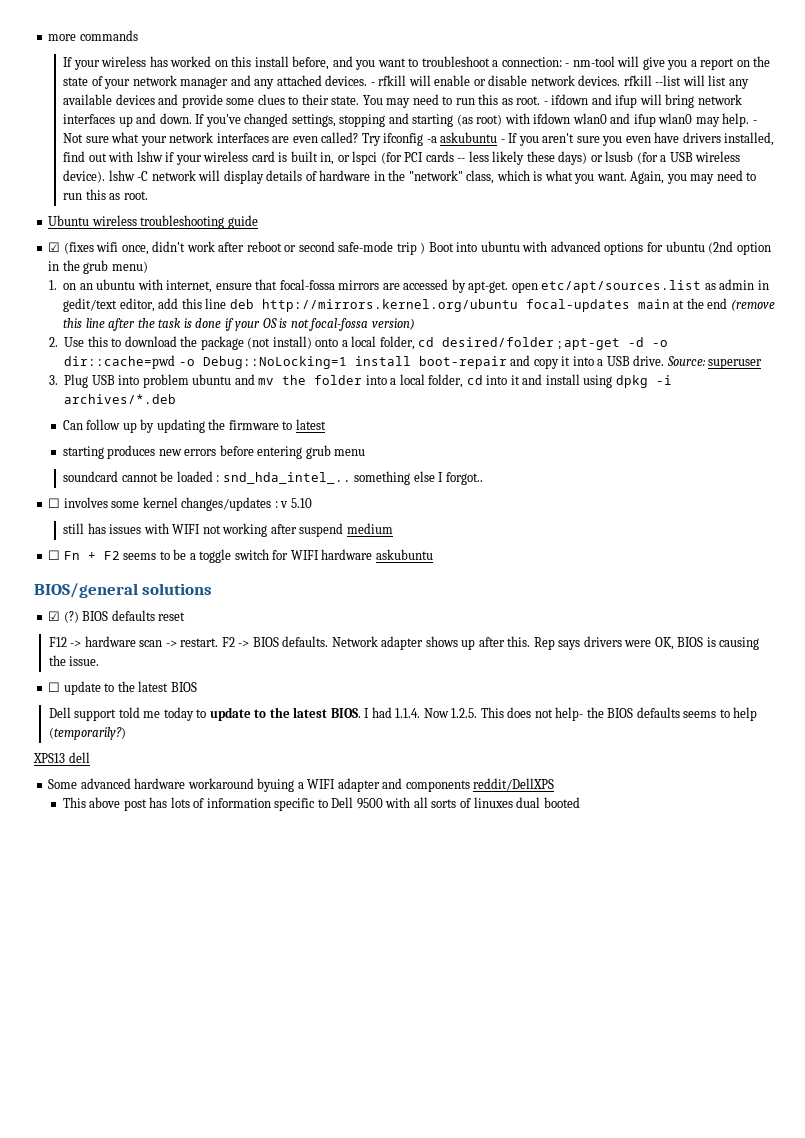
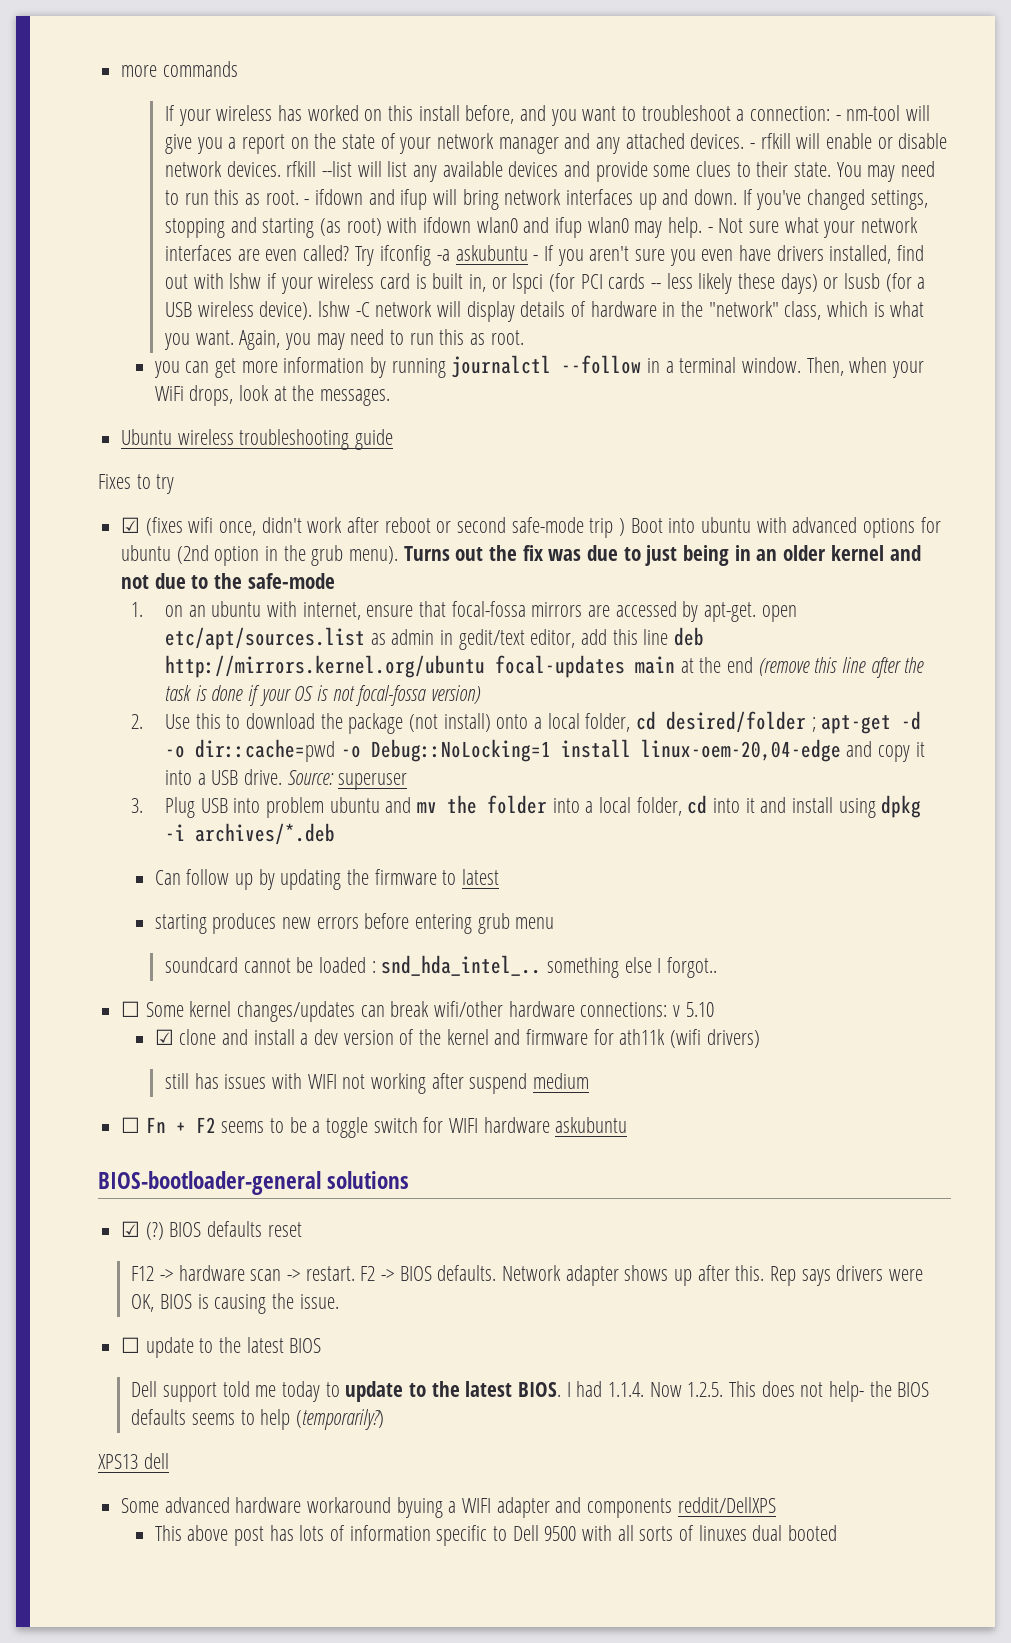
+ you can get more information by running journalctl --follow in a terminal window. Then, when your WiFi drops, look at the messages.
+ Fixes to try
- ☑ (fixes wifi once, didn't work after reboot or second safe-mode trip ) Boot into ubuntu with advanced options for ubuntu (2nd option in the grub menu)
+ ☑ (fixes wifi once, didn't work after reboot or second safe-mode trip ) Boot into ubuntu with advanced options for ubuntu (2nd option in the grub menu). Turns out the fix was due to just being in an older kernel and not due to the safe-mode
- 2. Use this to download the package (not install) onto a local folder, cd desired/folder ; apt-get -d -o dir::cache=pwd -o Debug::NoLocking=1 install boot-repair and copy it into a USB drive.
+ 2. Use this to download the package (not install) onto a local folder, cd desired/folder ; apt-get -d -o dir::cache=pwd -o Debug::NoLocking=1 install linux-oem-20,04-edge and copy it into a USB drive.
- ☐ involves some kernel changes/updates : v 5.10
+ ☐ Some kernel changes/updates can break wifi/other hardware connections: v 5.10
+ ☑ clone and install a dev version of the kernel and firmware for ath11k (wifi drivers)
- BIOS/general solutions
+ BIOS-bootloader-general solutions

